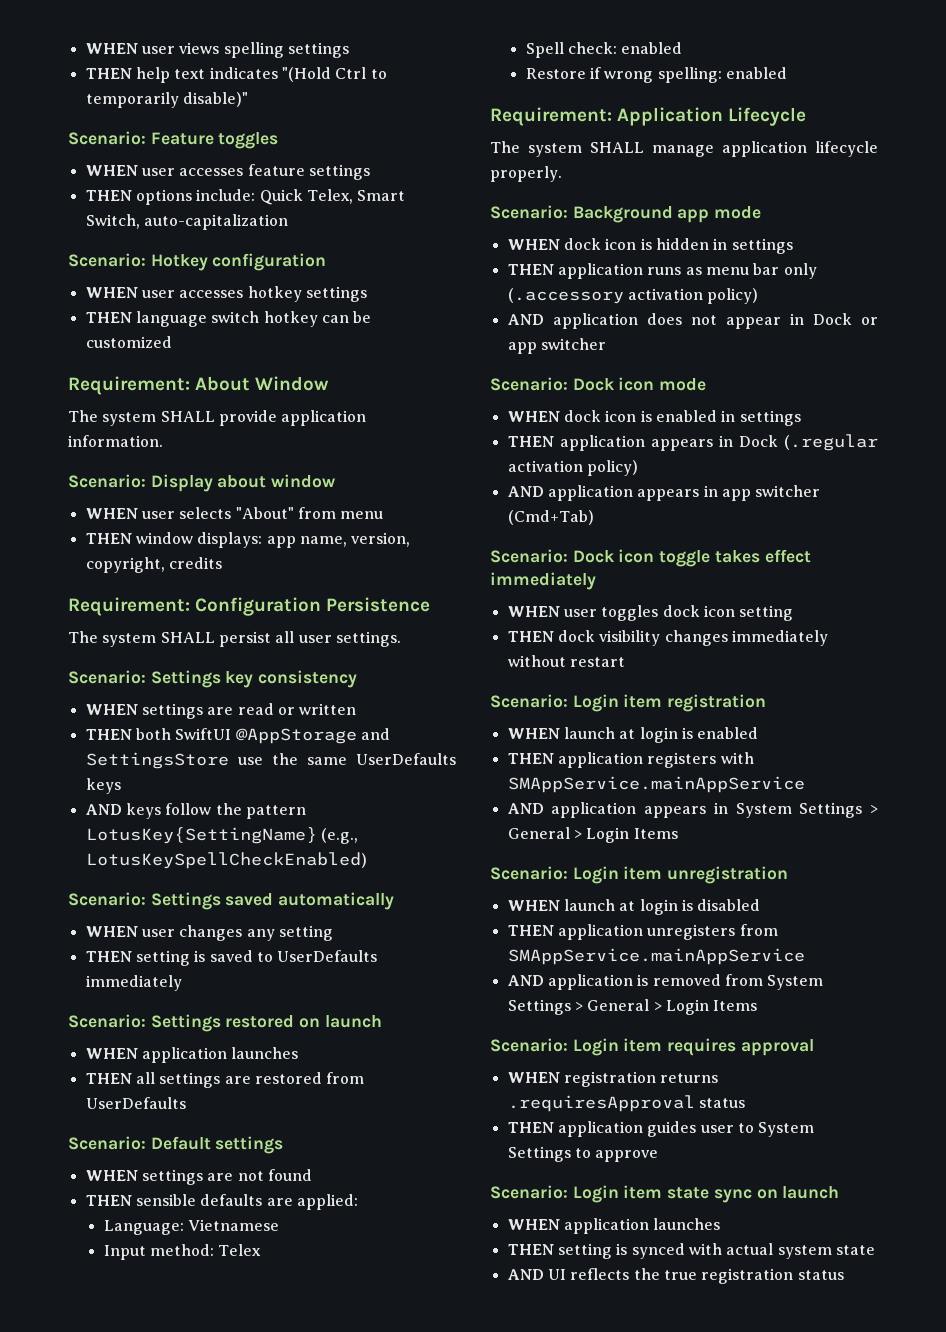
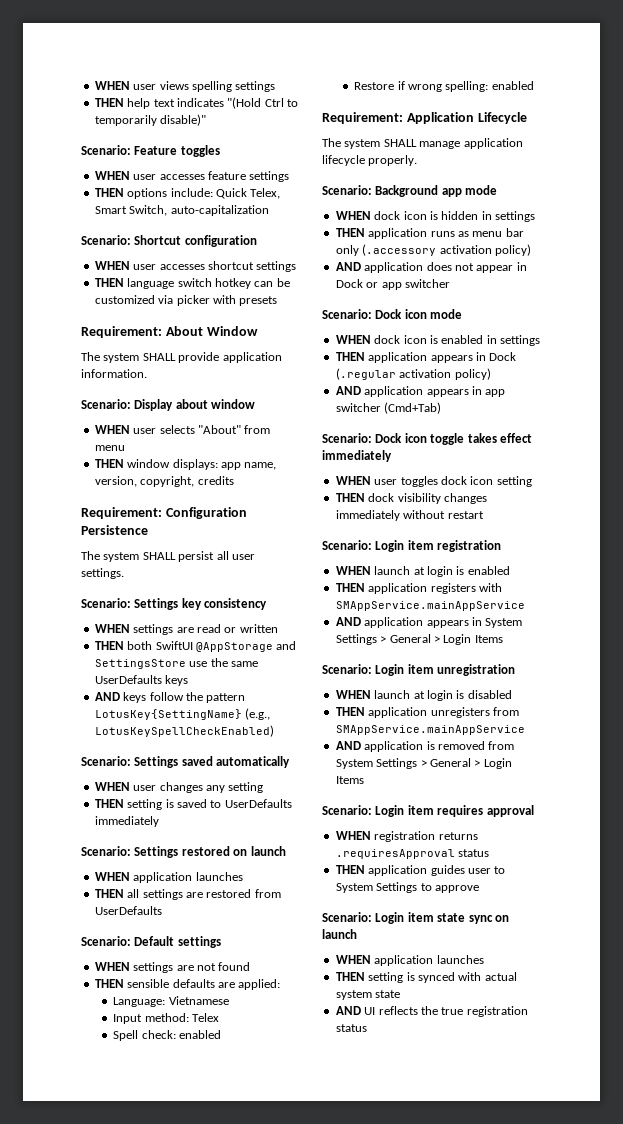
- Scenario: Hotkey configuration
+ Scenario: Shortcut configuration
- WHEN user accesses hotkey settings
+ WHEN user accesses shortcut settings
- THEN language switch hotkey can be customized
+ THEN language switch hotkey can be customized via picker with presets

